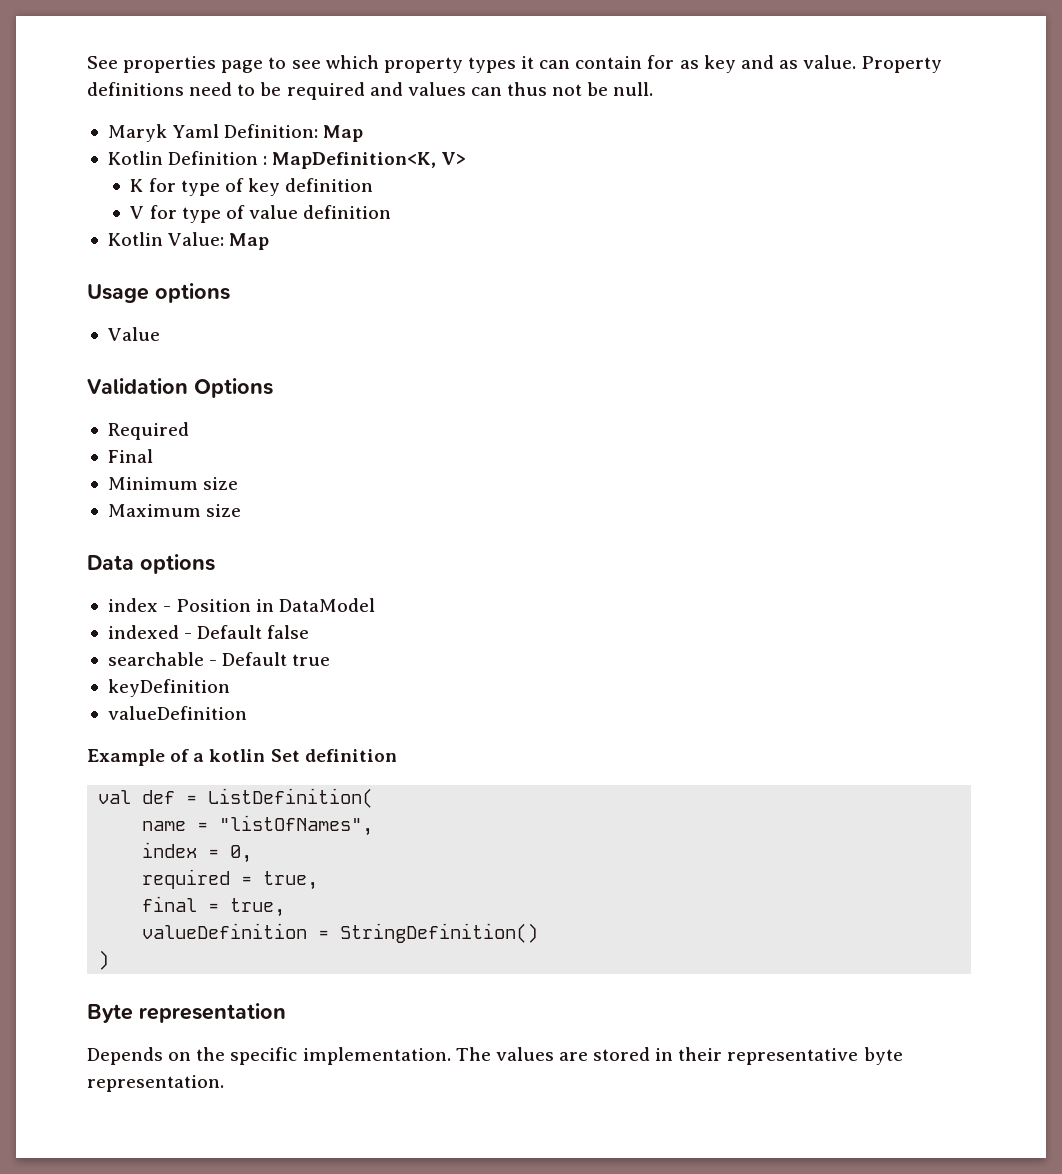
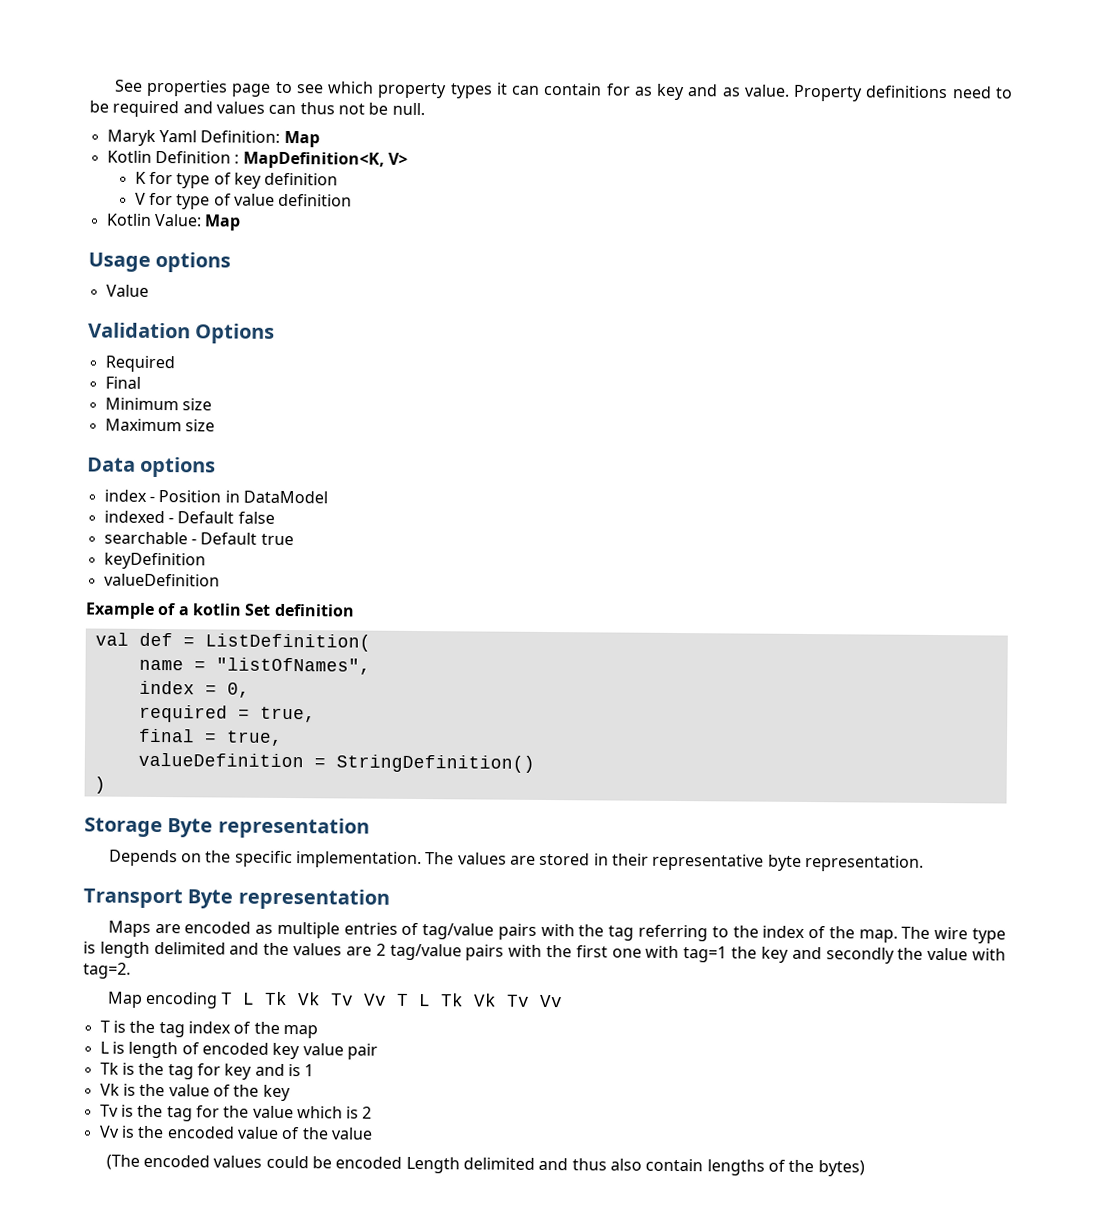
- Byte representation
+ Storage Byte representation
+ Transport Byte representation
+ Maps are encoded as multiple entries of tag/value pairs with the tag referring to the index of the map. The wire type is length delimited and the values are 2 tag/value pairs with the first one with tag=1 the key and secondly the value with tag=2.
+ Map encoding T L Tk Vk Tv Vv T L Tk Vk Tv Vv
+ T is the tag index of the map
+ L is length of encoded key value pair
+ Tk is the tag for key and is 1
+ Vk is the value of the key
+ Tv is the tag for the value which is 2
+ Vv is the encoded value of the value
+ (The encoded values could be encoded Length delimited and thus also contain lengths of the bytes)

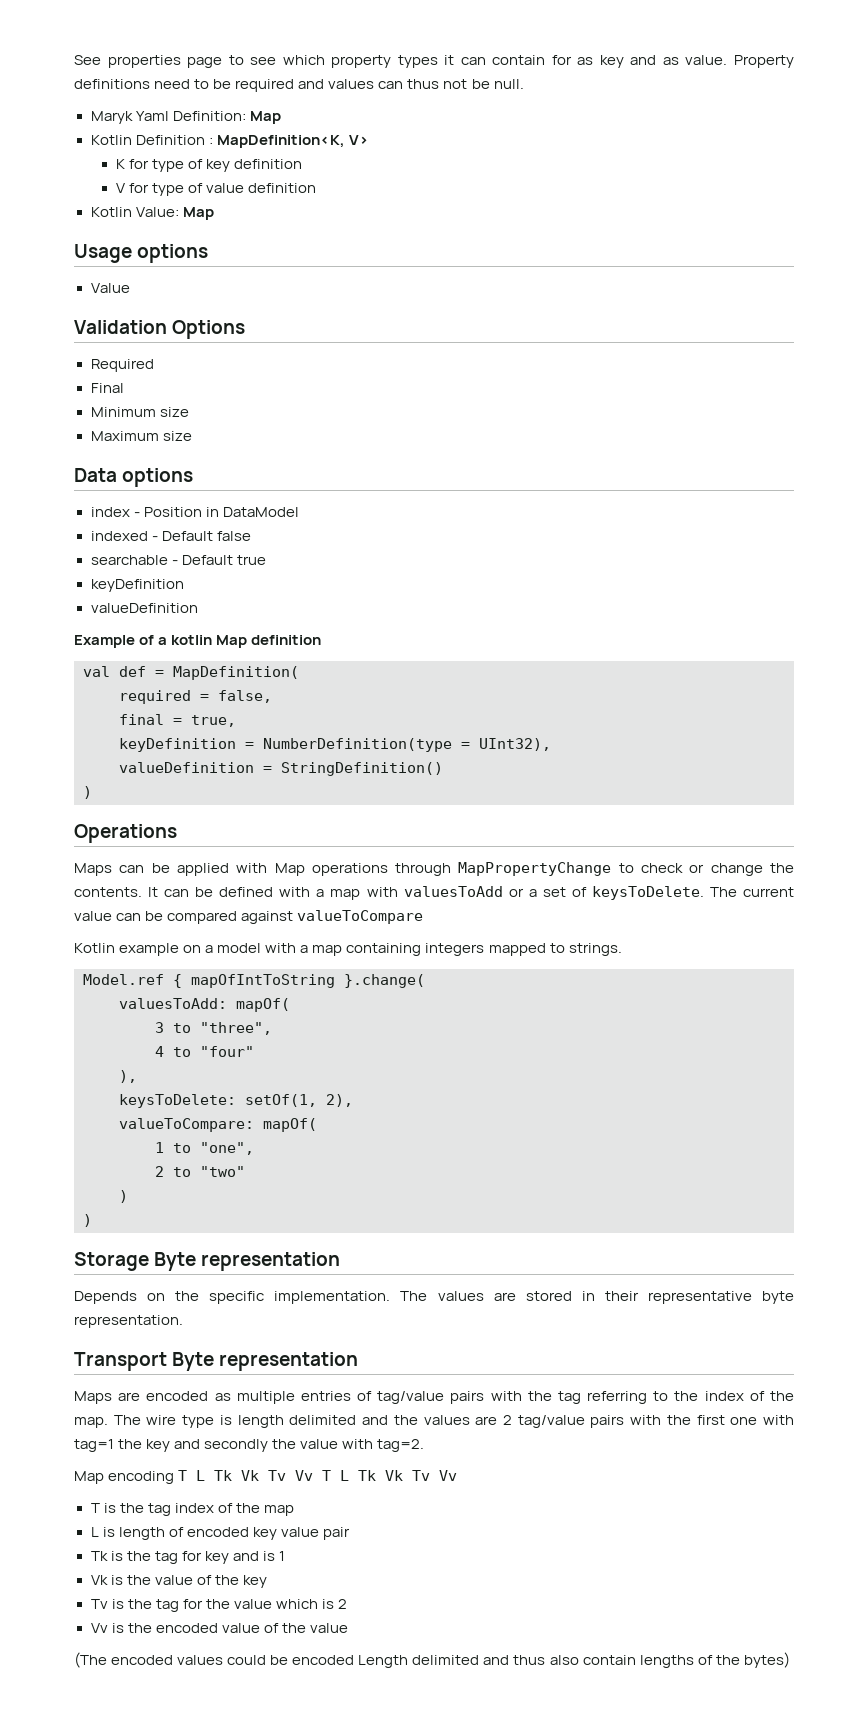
- Example of a kotlin Set definition
+ Example of a kotlin Map definition
- val def = ListDefinition(
- name = "listOfNames",
- index = 0,
+ val def = MapDefinition(
- required = true,
+ required = false,
+ keyDefinition = NumberDefinition(type = UInt32),
+ Operations
+ Maps can be applied with Map operations through MapPropertyChange to check or change the contents. It can be defined with a map with valuesToAdd or a set of keysToDelete. The current value can be compared against valueToCompare
+ Kotlin example on a model with a map containing integers mapped to strings.
+ Model.ref { mapOfIntToString }.change(
+ valuesToAdd: mapOf(
+ 3 to "three",
+ 4 to "four"
+ ),
+ keysToDelete: setOf(1, 2),
+ valueToCompare: mapOf(
+ 1 to "one",
+ 2 to "two"
+ )
+ )

